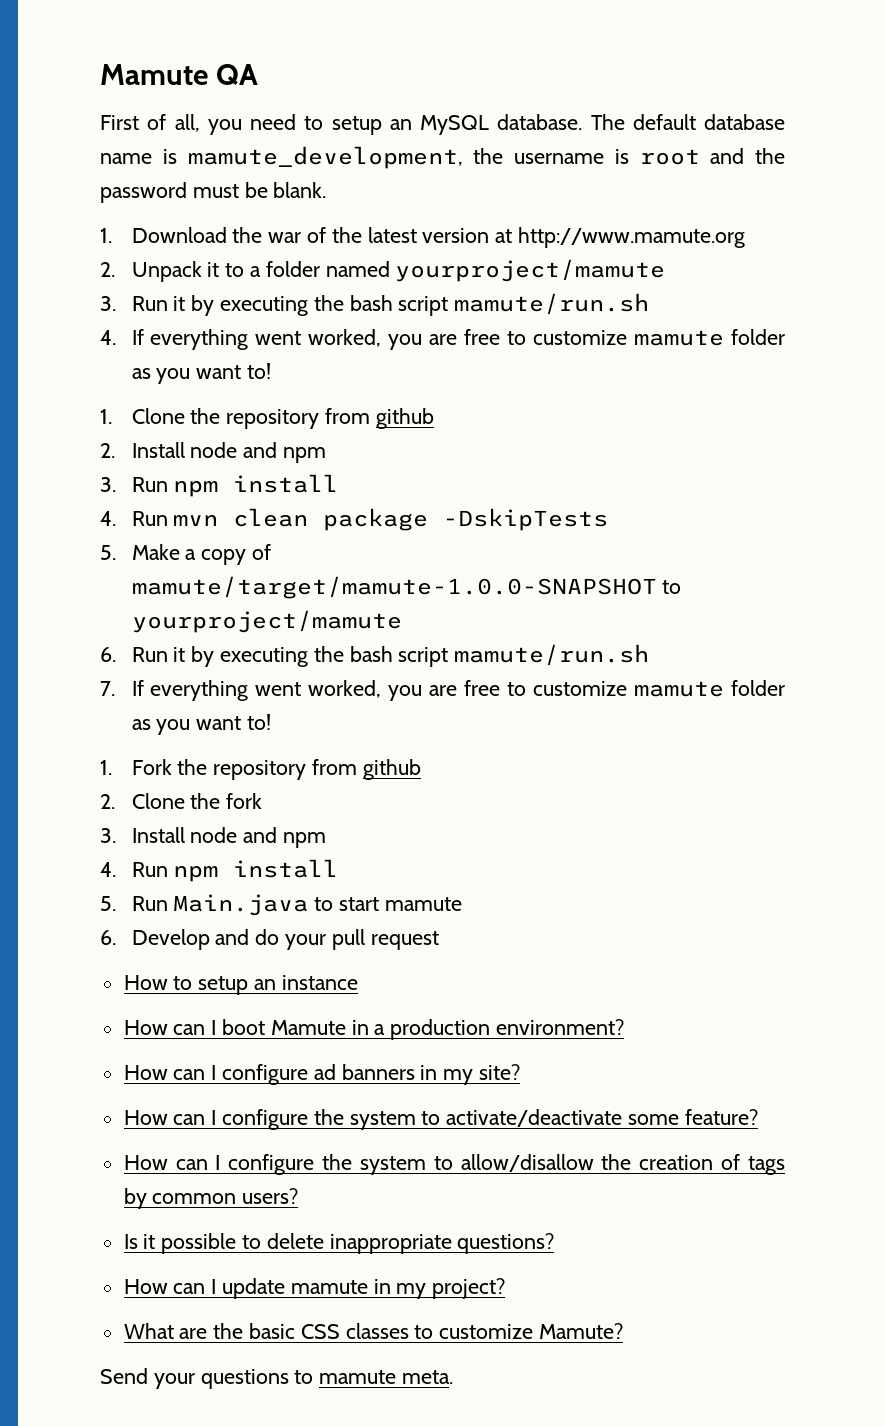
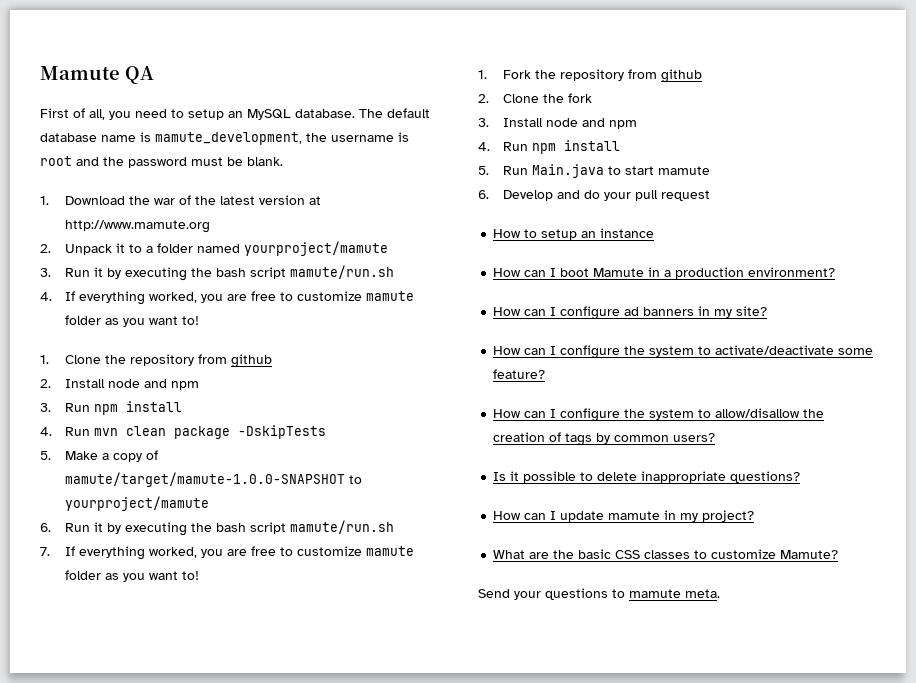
- 4. If everything went worked, you are free to customize mamute folder as you want to!
+ 4. If everything worked, you are free to customize mamute folder as you want to!
- 7. If everything went worked, you are free to customize mamute folder as you want to!
+ 7. If everything worked, you are free to customize mamute folder as you want to!

